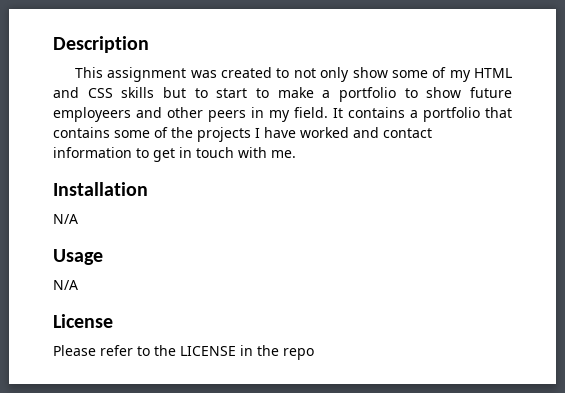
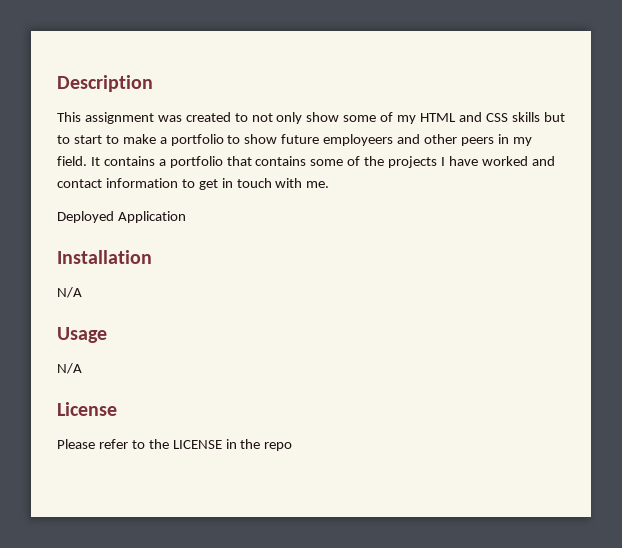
+ Deployed Application

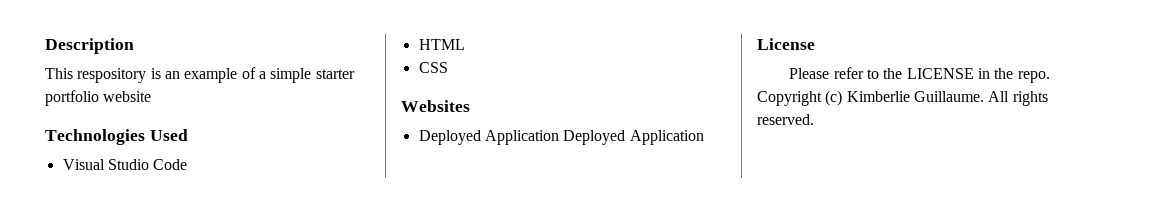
- This assignment was created to not only show some of my HTML and CSS skills but to start to make a portfolio to show future employeers and other peers in my field. It contains a portfolio that contains some of the projects I have worked and contact information to get in touch with me.
- Deployed Application
- Installation
- N/A
- Usage
- N/A
+ This respository is an example of a simple starter portfolio website
+ Technologies Used
+ Visual Studio Code
+ HTML
+ CSS
+ Websites
+ Deployed Application Deployed Application
- Please refer to the LICENSE in the repo
+ Please refer to the LICENSE in the repo. Copyright (c) Kimberlie Guillaume. All rights reserved.

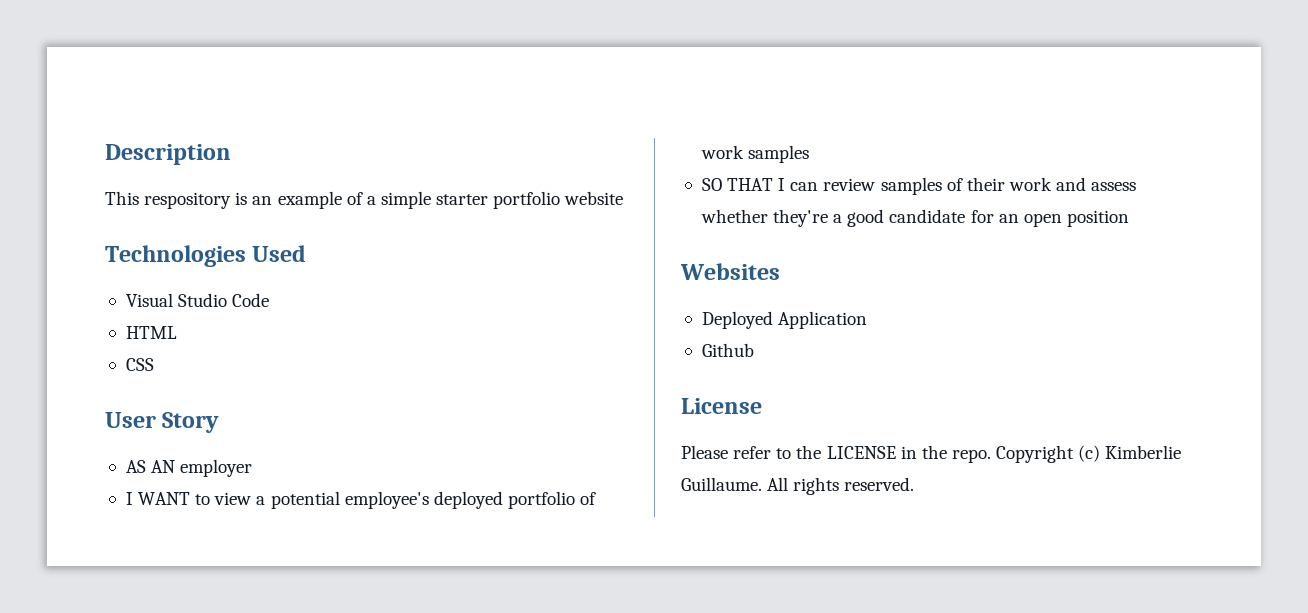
+ User Story
+ AS AN employer
+ I WANT to view a potential employee's deployed portfolio of work samples
+ SO THAT I can review samples of their work and assess whether they're a good candidate for an open position
- Deployed Application Deployed Application
+ Deployed Application
+ Github

